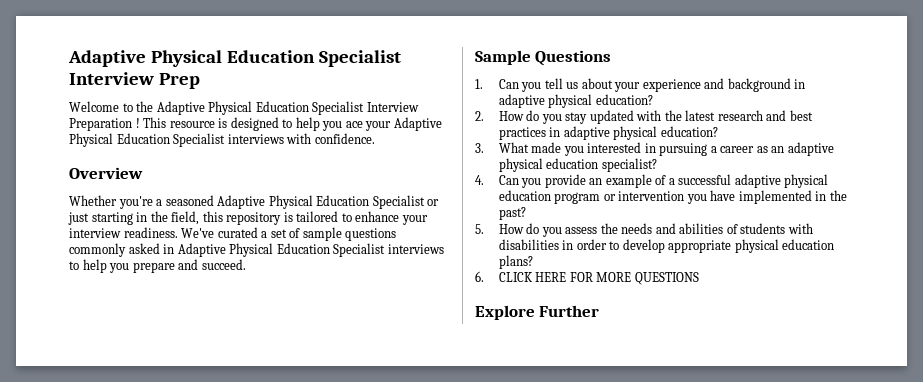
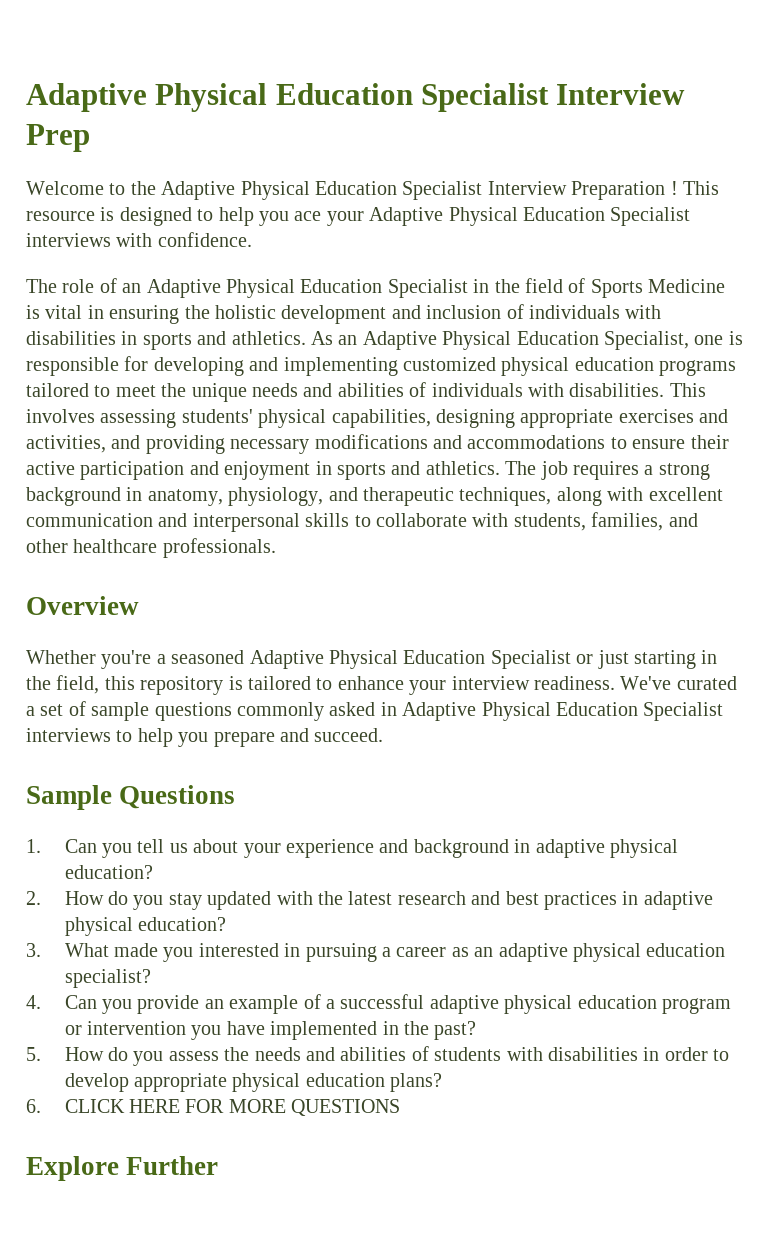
+ The role of an Adaptive Physical Education Specialist in the field of Sports Medicine is vital in ensuring the holistic development and inclusion of individuals with disabilities in sports and athletics. As an Adaptive Physical Education Specialist, one is responsible for developing and implementing customized physical education programs tailored to meet the unique needs and abilities of individuals with disabilities. This involves assessing students' physical capabilities, designing appropriate exercises and activities, and providing necessary modifications and accommodations to ensure their active participation and enjoyment in sports and athletics. The job requires a strong background in anatomy, physiology, and therapeutic techniques, along with excellent communication and interpersonal skills to collaborate with students, families, and other healthcare professionals.

